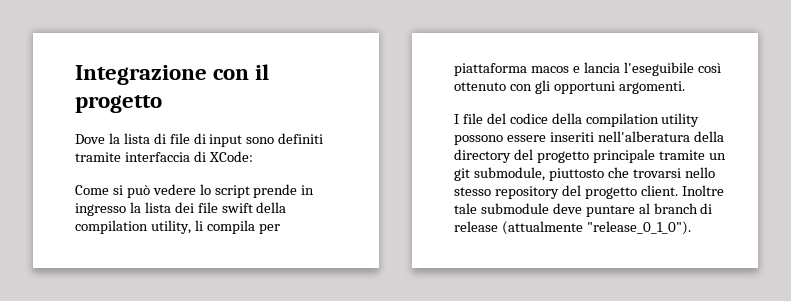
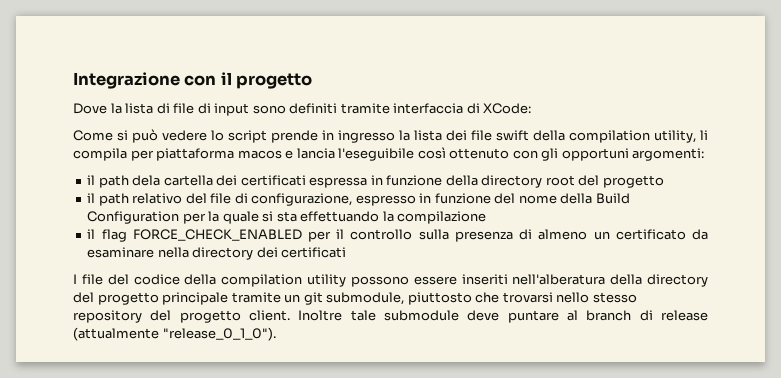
- Come si può vedere lo script prende in ingresso la lista dei file swift della compilation utility, li compila per piattaforma macos e lancia l'eseguibile così ottenuto con gli opportuni argomenti.
+ Come si può vedere lo script prende in ingresso la lista dei file swift della compilation utility, li compila per piattaforma macos e lancia l'eseguibile così ottenuto con gli opportuni argomenti:
+ il path dela cartella dei certificati espressa in funzione della directory root del progetto
+ il path relativo del file di configurazione, espresso in funzione del nome della Build Configuration per la quale si sta effettuando la compilazione
+ il flag FORCE_CHECK_ENABLED per il controllo sulla presenza di almeno un certificato da esaminare nella directory dei certificati

